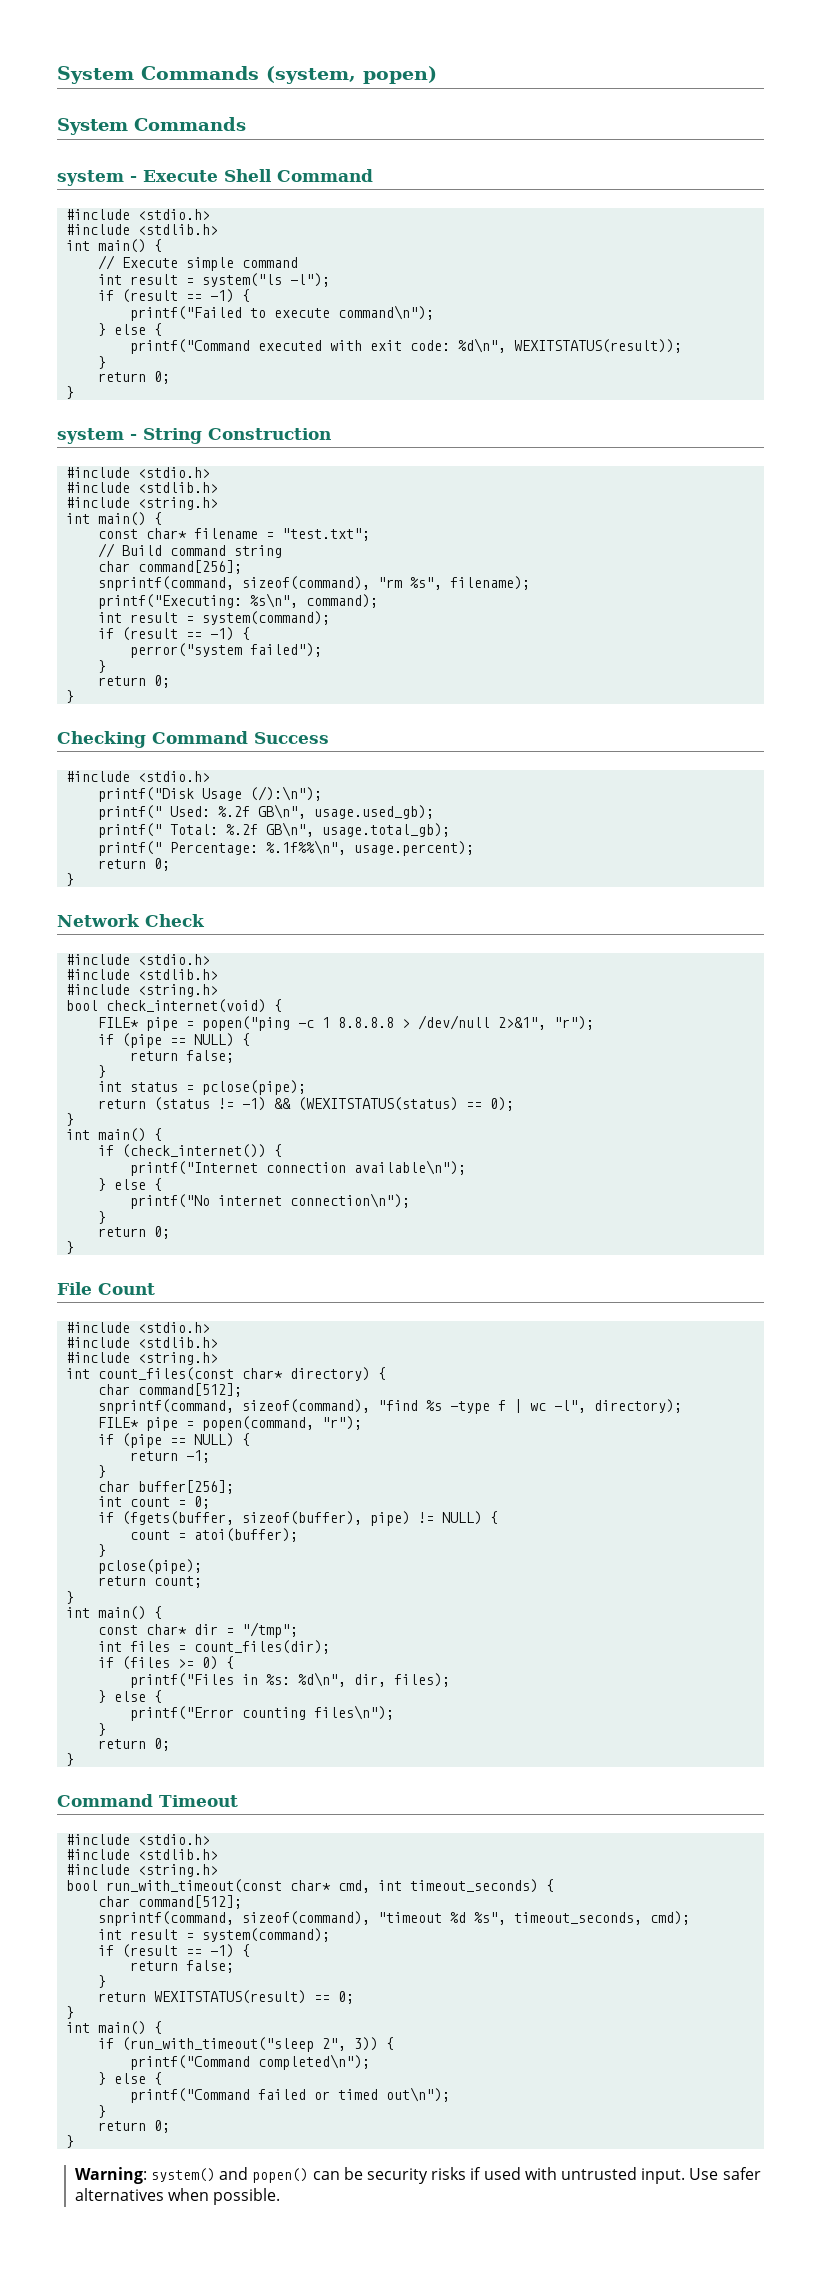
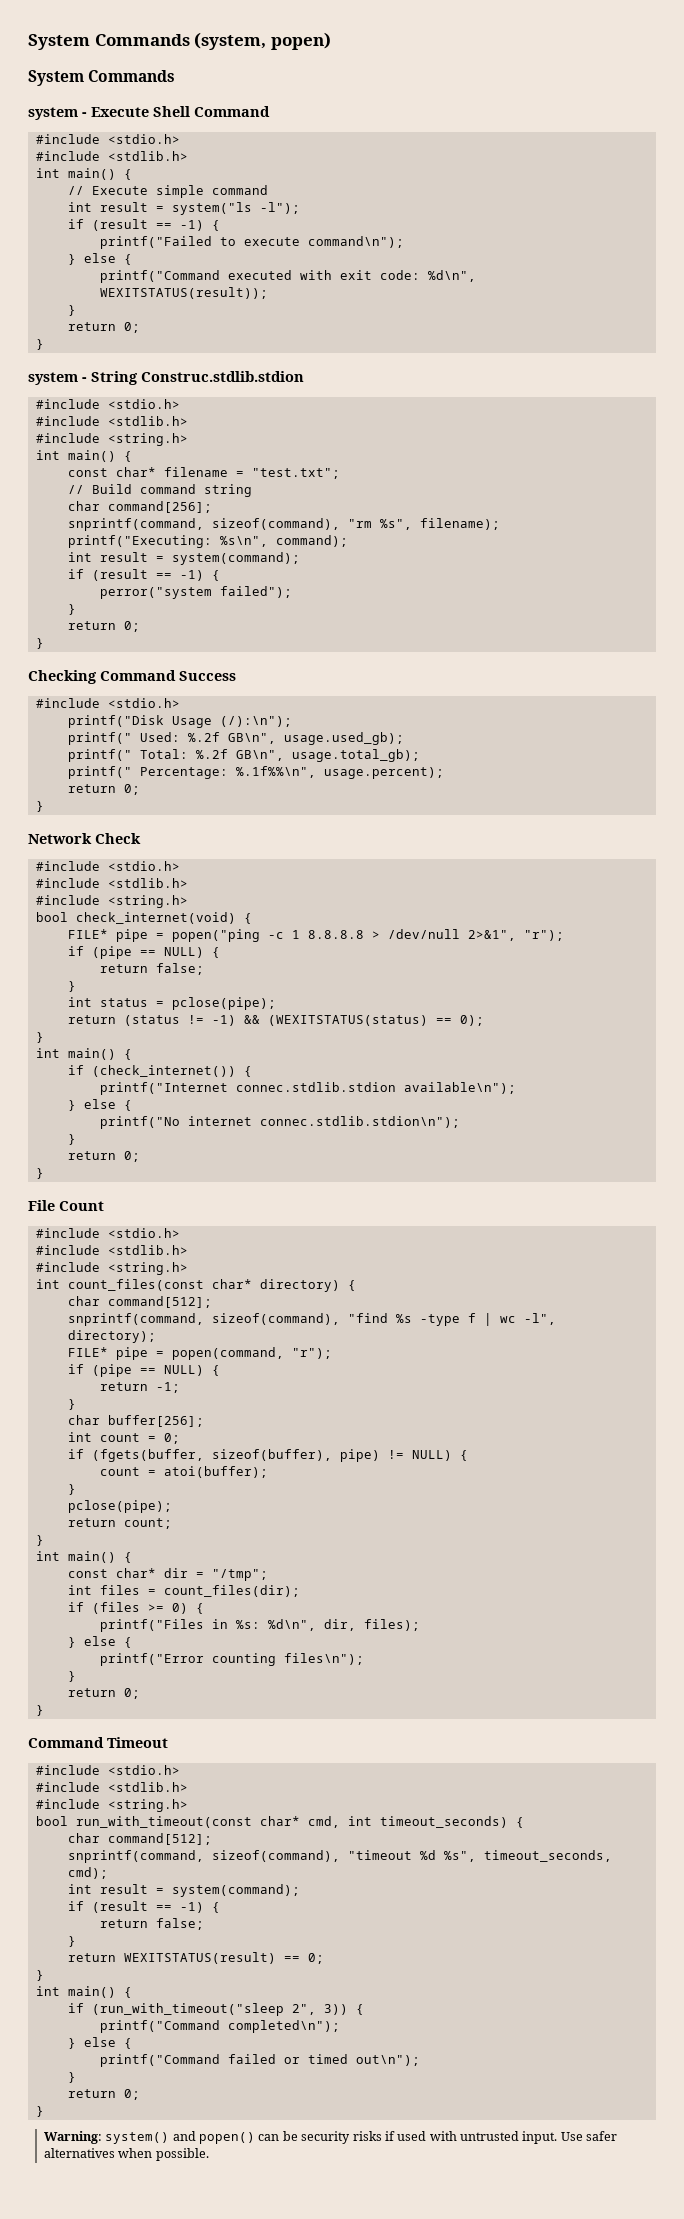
- system - String Construction
+ system - String Construc.stdlib.stdion
- printf("Internet connection available\n");
+ printf("Internet connec.stdlib.stdion available\n");
- printf("No internet connection\n");
+ printf("No internet connec.stdlib.stdion\n");

